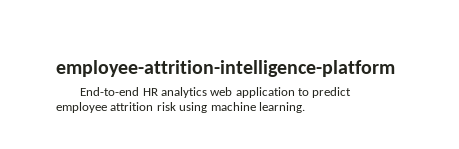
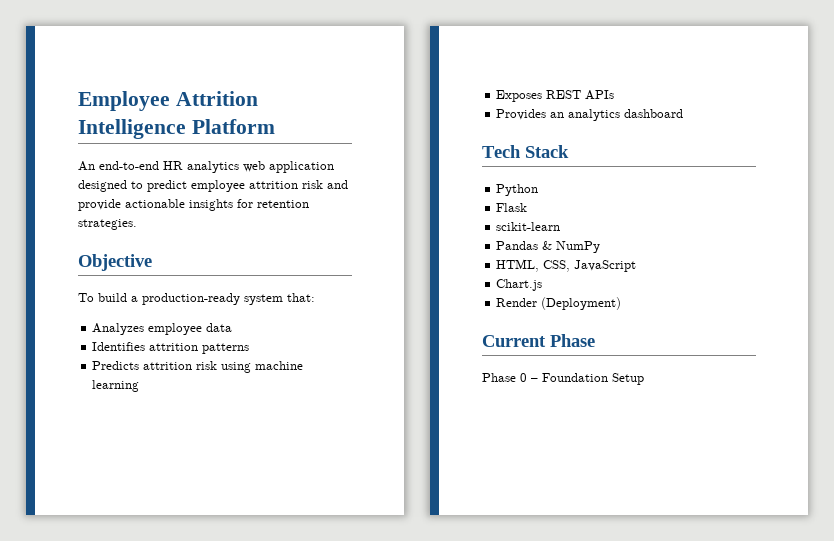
- employee-attrition-intelligence-platform
- End-to-end HR analytics web application to predict employee attrition risk using machine learning.
+ Employee Attrition Intelligence Platform
+ An end-to-end HR analytics web application designed to predict employee attrition risk and provide actionable insights for retention strategies.
+ Objective
+ To build a production-ready system that:
+ Analyzes employee data
+ Identifies attrition patterns
+ Predicts attrition risk using machine learning
+ Exposes REST APIs
+ Provides an analytics dashboard
+ Tech Stack
+ Python
+ Flask
+ scikit-learn
+ Pandas & NumPy
+ HTML, CSS, JavaScript
+ Chart.js
+ Render (Deployment)
+ Current Phase
+ Phase 0 – Foundation Setup

